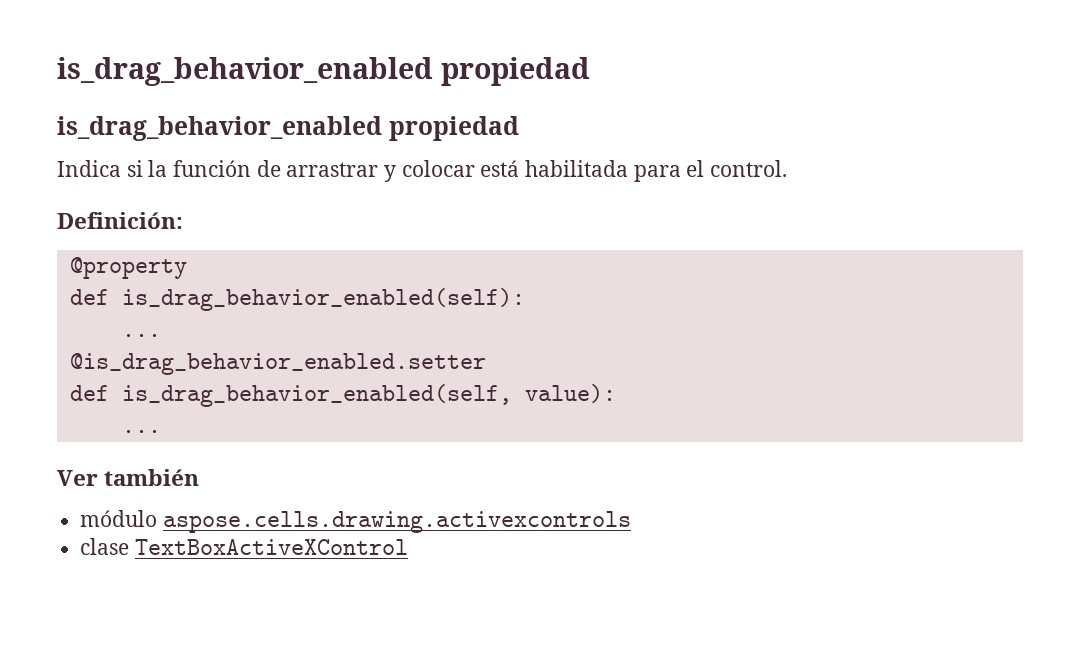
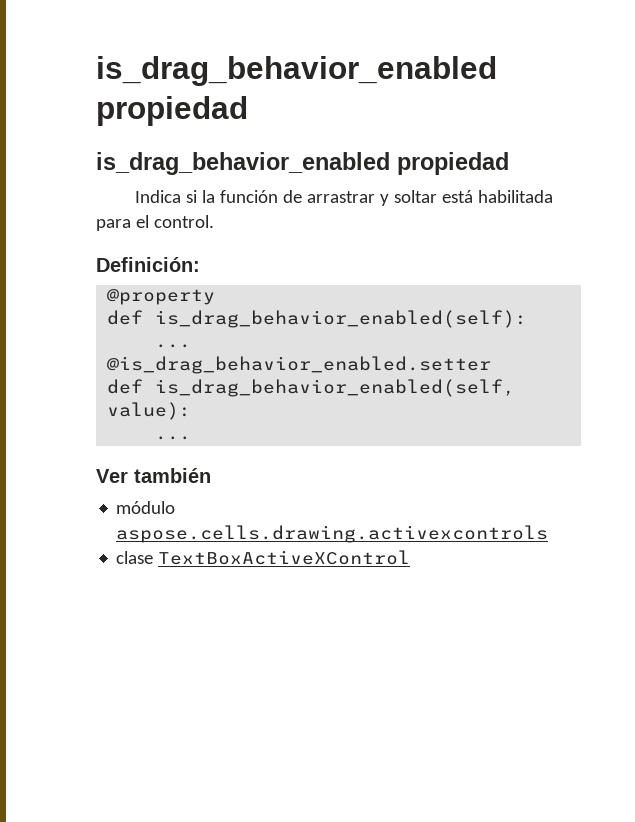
- Indica si la función de arrastrar y colocar está habilitada para el control.
+ Indica si la función de arrastrar y soltar está habilitada para el control.

